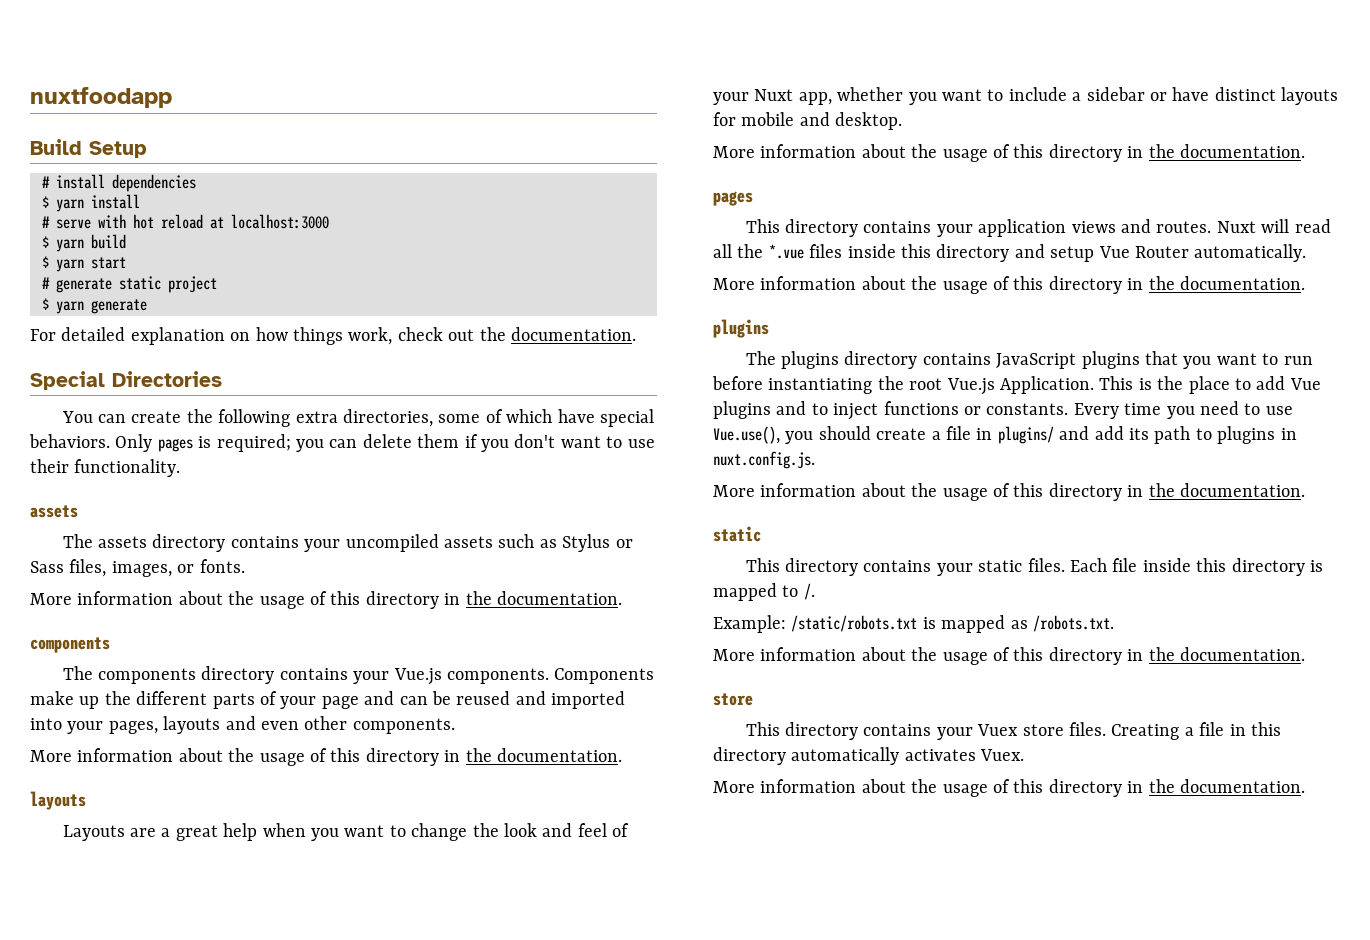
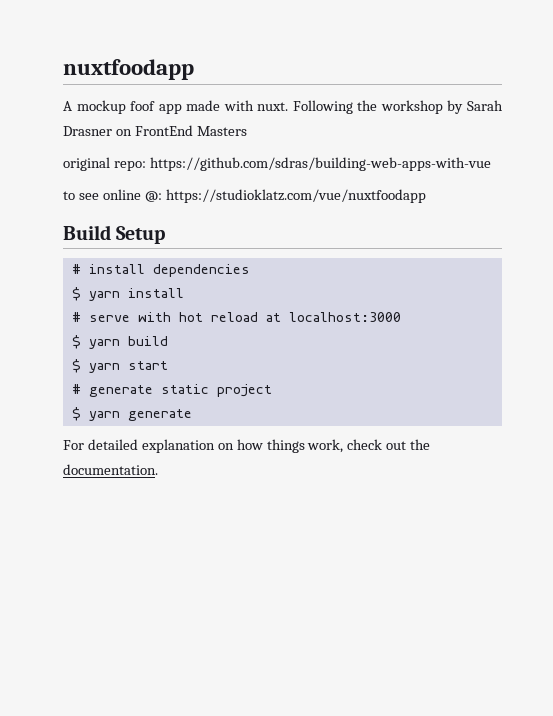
+ A mockup foof app made with nuxt. Following the workshop by Sarah Drasner on FrontEnd Masters
+ original repo: https://github.com/sdras/building-web-apps-with-vue
+ to see online @: https://studioklatz.com/vue/nuxtfoodapp
- Special Directories
- You can create the following extra directories, some of which have special behaviors. Only pages is required; you can delete them if you don't want to use their functionality.
- assets
- The assets directory contains your uncompiled assets such as Stylus or Sass files, images, or fonts.
- More information about the usage of this directory in the documentation.
- components
- The components directory contains your Vue.js components. Components make up the different parts of your page and can be reused and imported into your pages, layouts and even other components.
- More information about the usage of this directory in the documentation.
- layouts
- Layouts are a great help when you want to change the look and feel of your Nuxt app, whether you want to include a sidebar or have distinct layouts for mobile and desktop.
- More information about the usage of this directory in the documentation.
- pages
- This directory contains your application views and routes. Nuxt will read all the *.vue files inside this directory and setup Vue Router automatically.
- More information about the usage of this directory in the documentation.
- plugins
- The plugins directory contains JavaScript plugins that you want to run before instantiating the root Vue.js Application. This is the place to add Vue plugins and to inject functions or constants. Every time you need to use Vue.use(), you should create a file in plugins/ and add its path to plugins in nuxt.config.js.
- More information about the usage of this directory in the documentation.
- static
- This directory contains your static files. Each file inside this directory is mapped to /.
- Example: /static/robots.txt is mapped as /robots.txt.
- More information about the usage of this directory in the documentation.
- store
- This directory contains your Vuex store files. Creating a file in this directory automatically activates Vuex.
- More information about the usage of this directory in the documentation.

